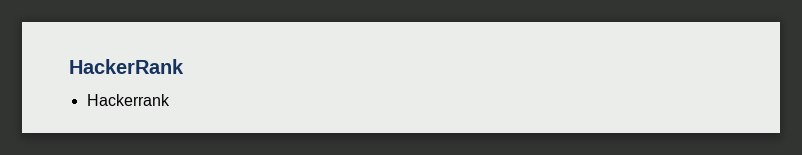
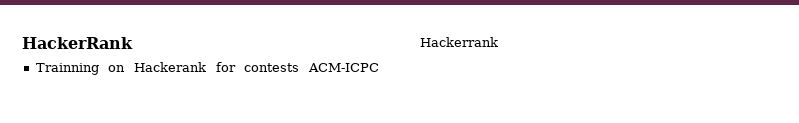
- Hackerrank
+ Trainning on Hackerank for contests ACM-ICPC Hackerrank

